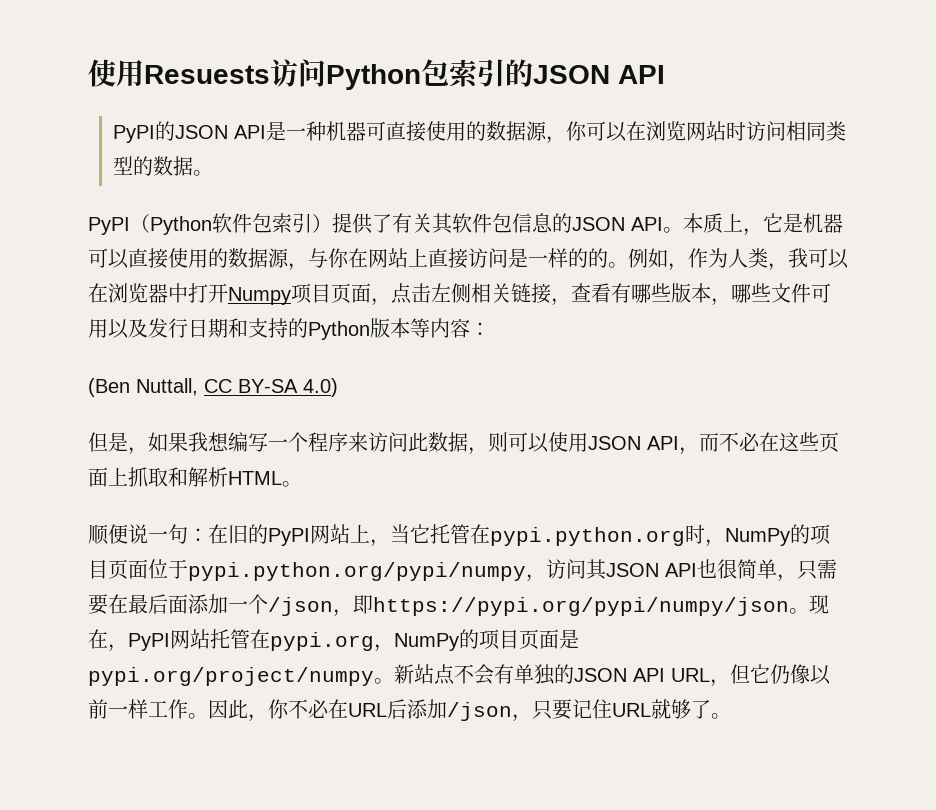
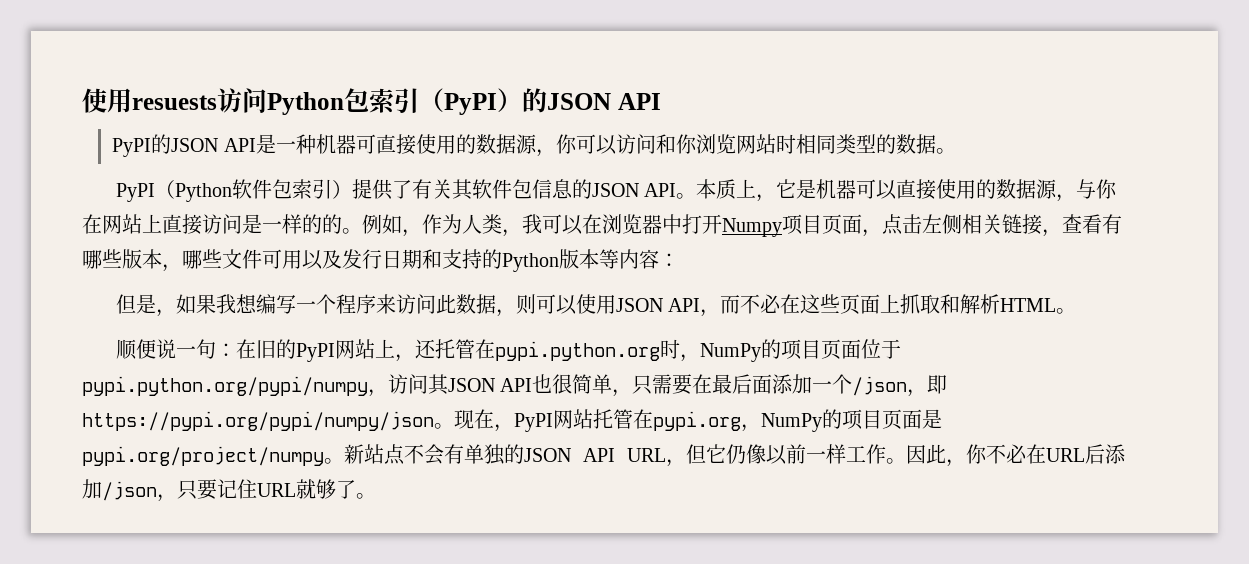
- 使用Resuests访问Python包索引的JSON API
+ 使用resuests访问Python包索引（PyPI）的JSON API
- PyPI的JSON API是一种机器可直接使用的数据源，你可以在浏览网站时访问相同类型的数据。
+ PyPI的JSON API是一种机器可直接使用的数据源，你可以访问和你浏览网站时相同类型的数据。
- (Ben Nuttall, CC BY-SA 4.0)
- 顺便说一句：在旧的PyPI网站上，当它托管在pypi.python.org时，NumPy的项目页面位于pypi.python.org/pypi/numpy，访问其JSON API也很简单，只需要在最后面添加一个/json，即https://pypi.org/pypi/numpy/json。
+ 顺便说一句：在旧的PyPI网站上，还托管在pypi.python.org时，NumPy的项目页面位于pypi.python.org/pypi/numpy，访问其JSON API也很简单，只需要在最后面添加一个/json，即https://pypi.org/pypi/numpy/json。

